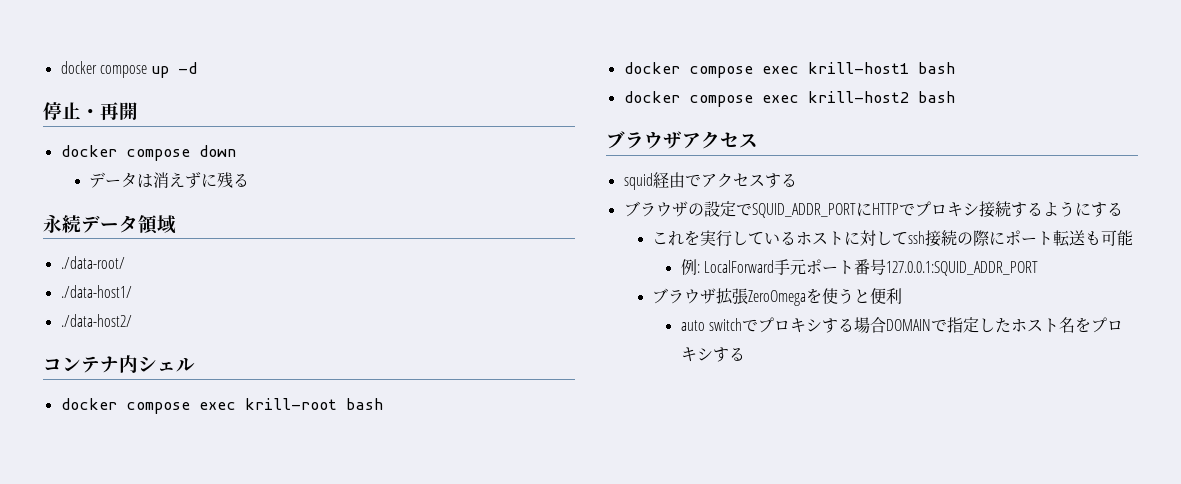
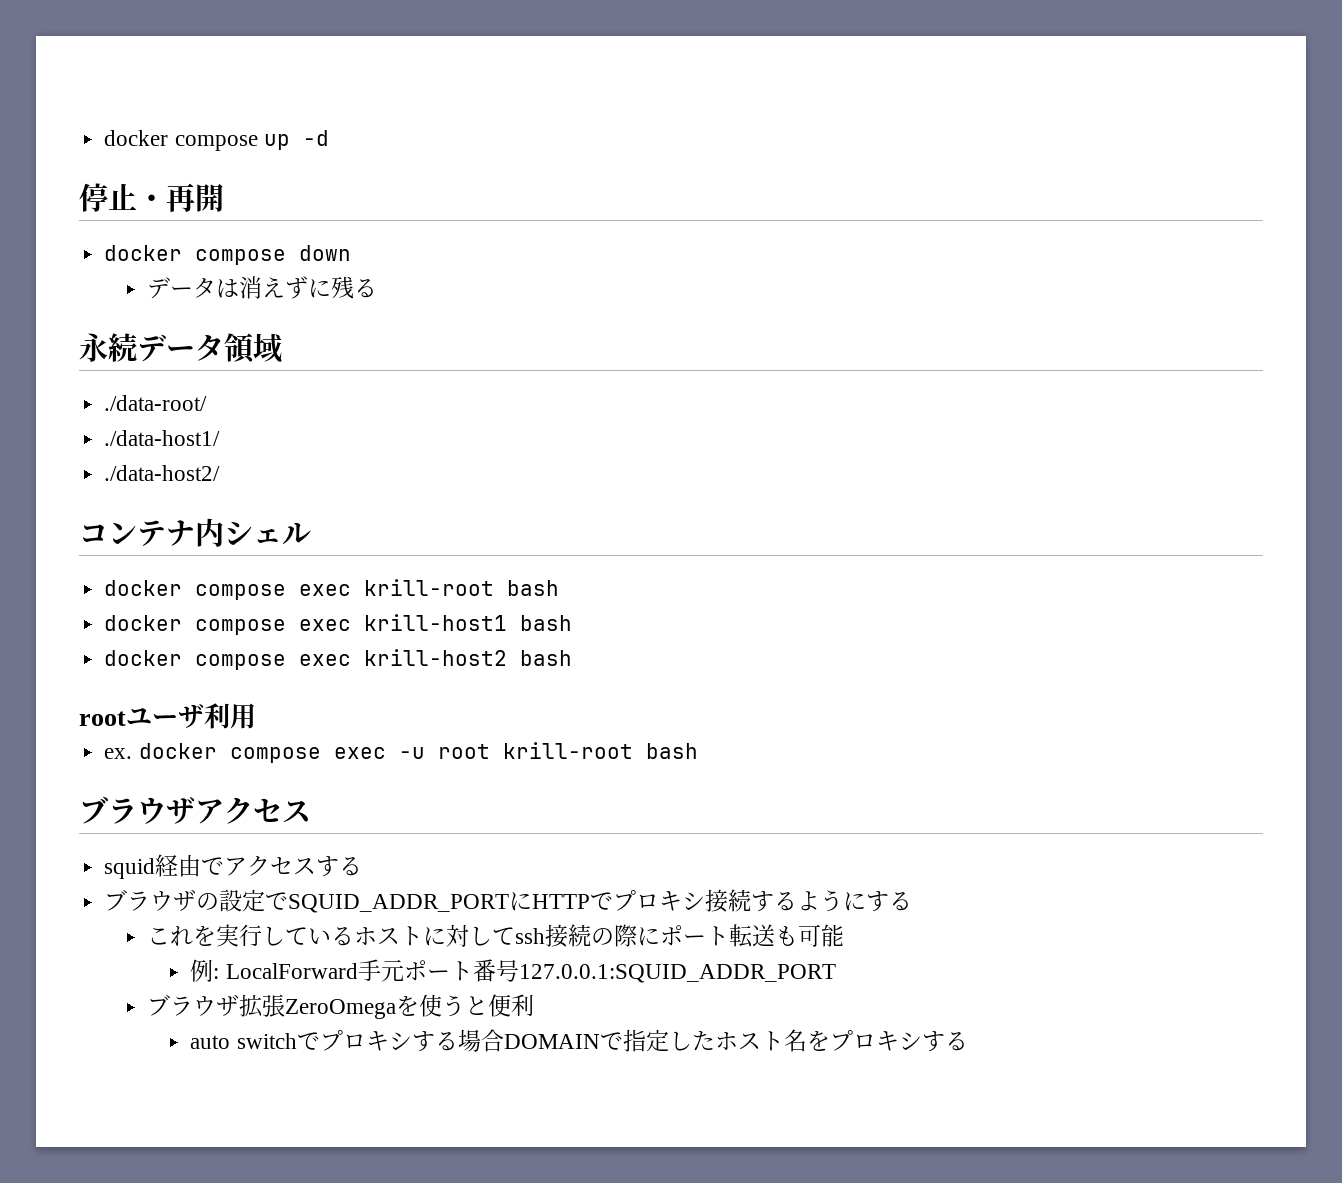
+ rootユーザ利用
+ ex. docker compose exec -u root krill-root bash

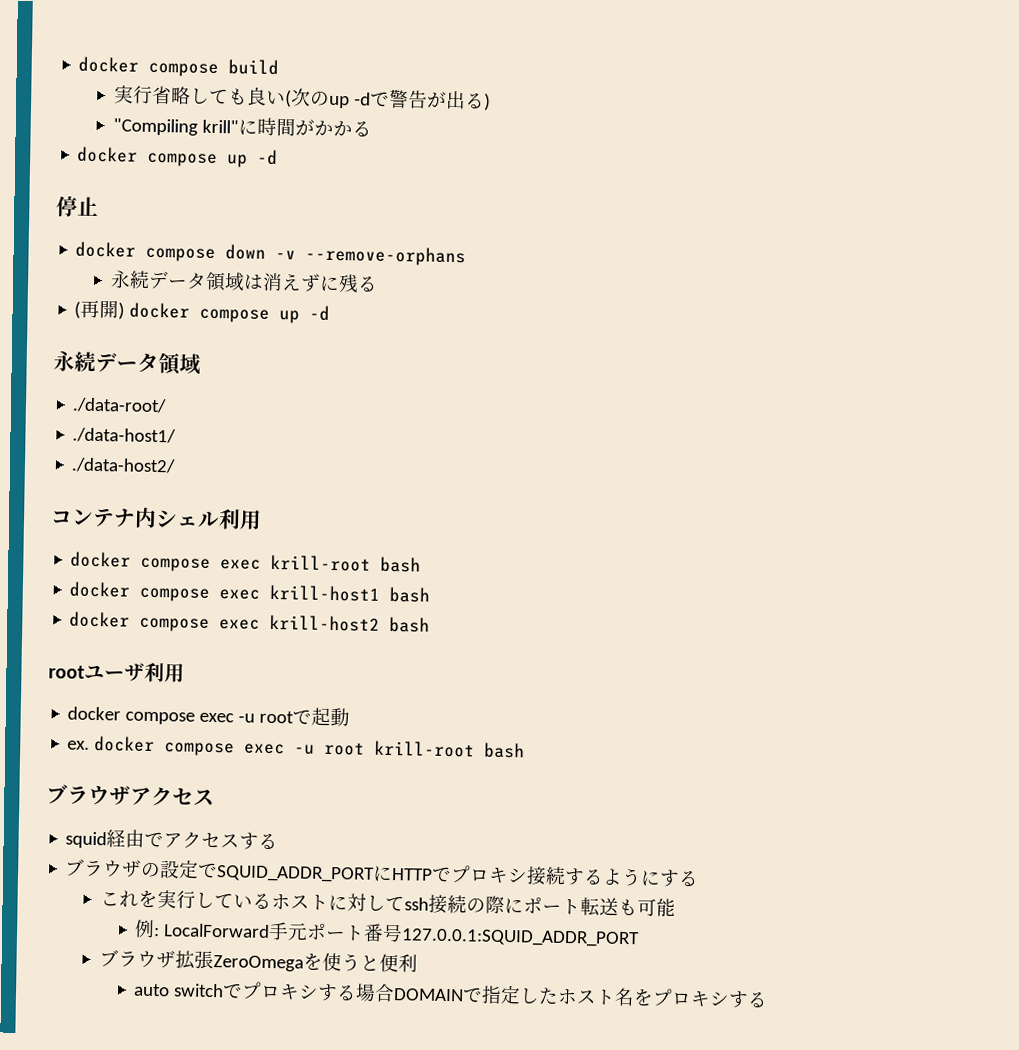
+ docker compose build
+ 実行省略しても良い(次のup -dで警告が出る)
+ "Compiling krill"に時間がかかる
- 停止・再開
+ 停止
- docker compose down
- データは消えずに残る
+ docker compose down -v --remove-orphans
+ 永続データ領域は消えずに残る
+ (再開) docker compose up -d
- コンテナ内シェル
+ コンテナ内シェル利用
+ docker compose exec -u rootで起動

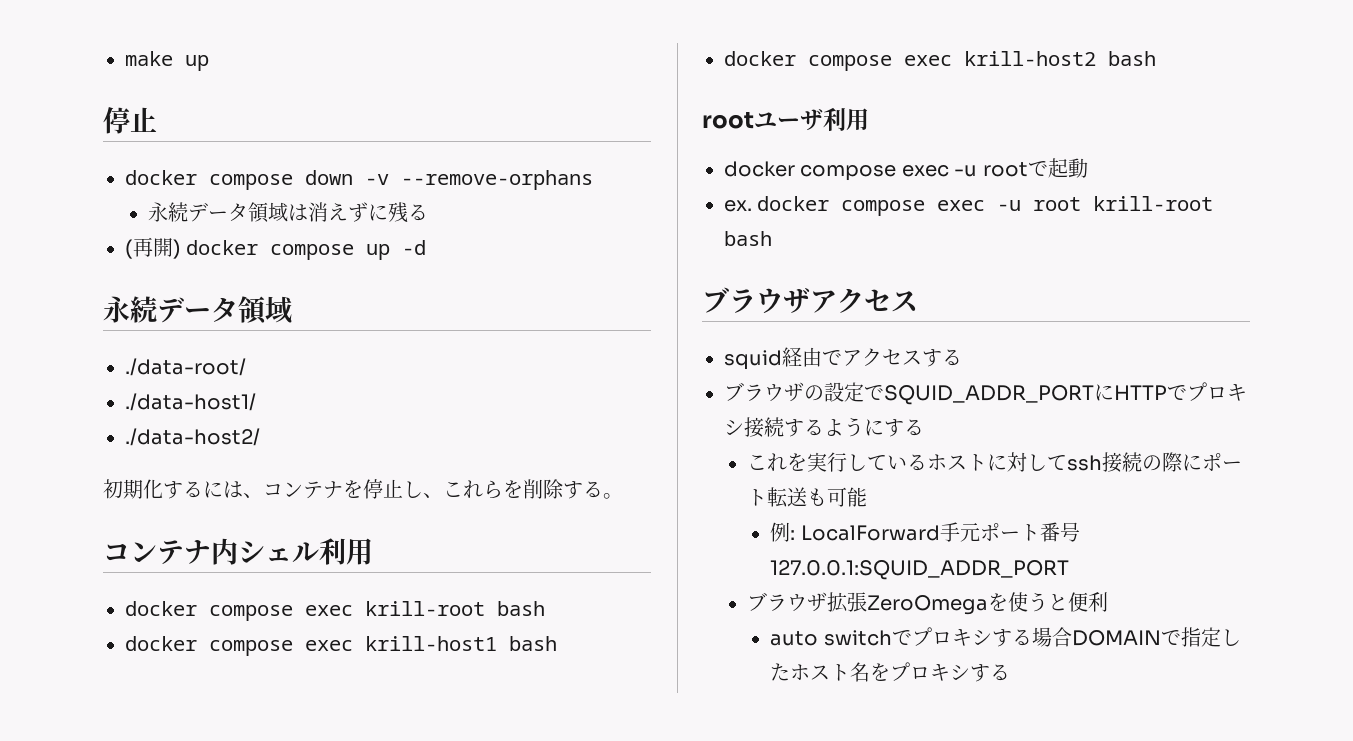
- docker compose build
- 実行省略しても良い(次のup -dで警告が出る)
- "Compiling krill"に時間がかかる
- docker compose up -d
+ make up
+ 初期化するには、コンテナを停止し、これらを削除する。

